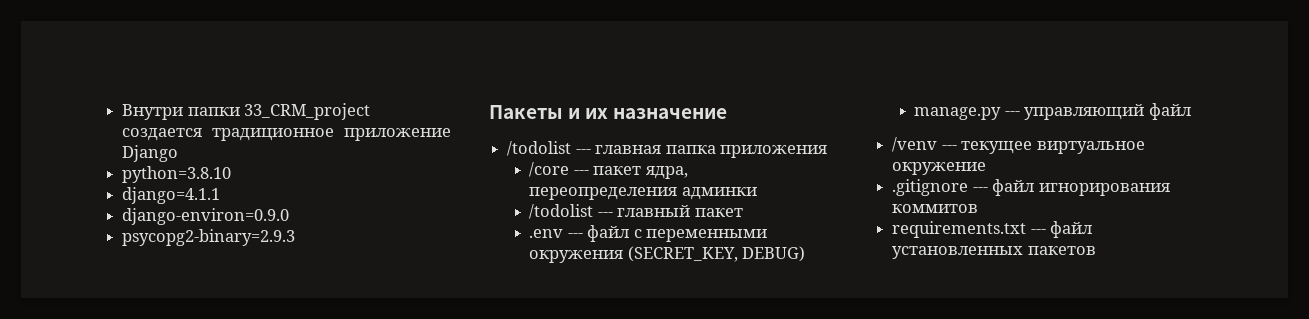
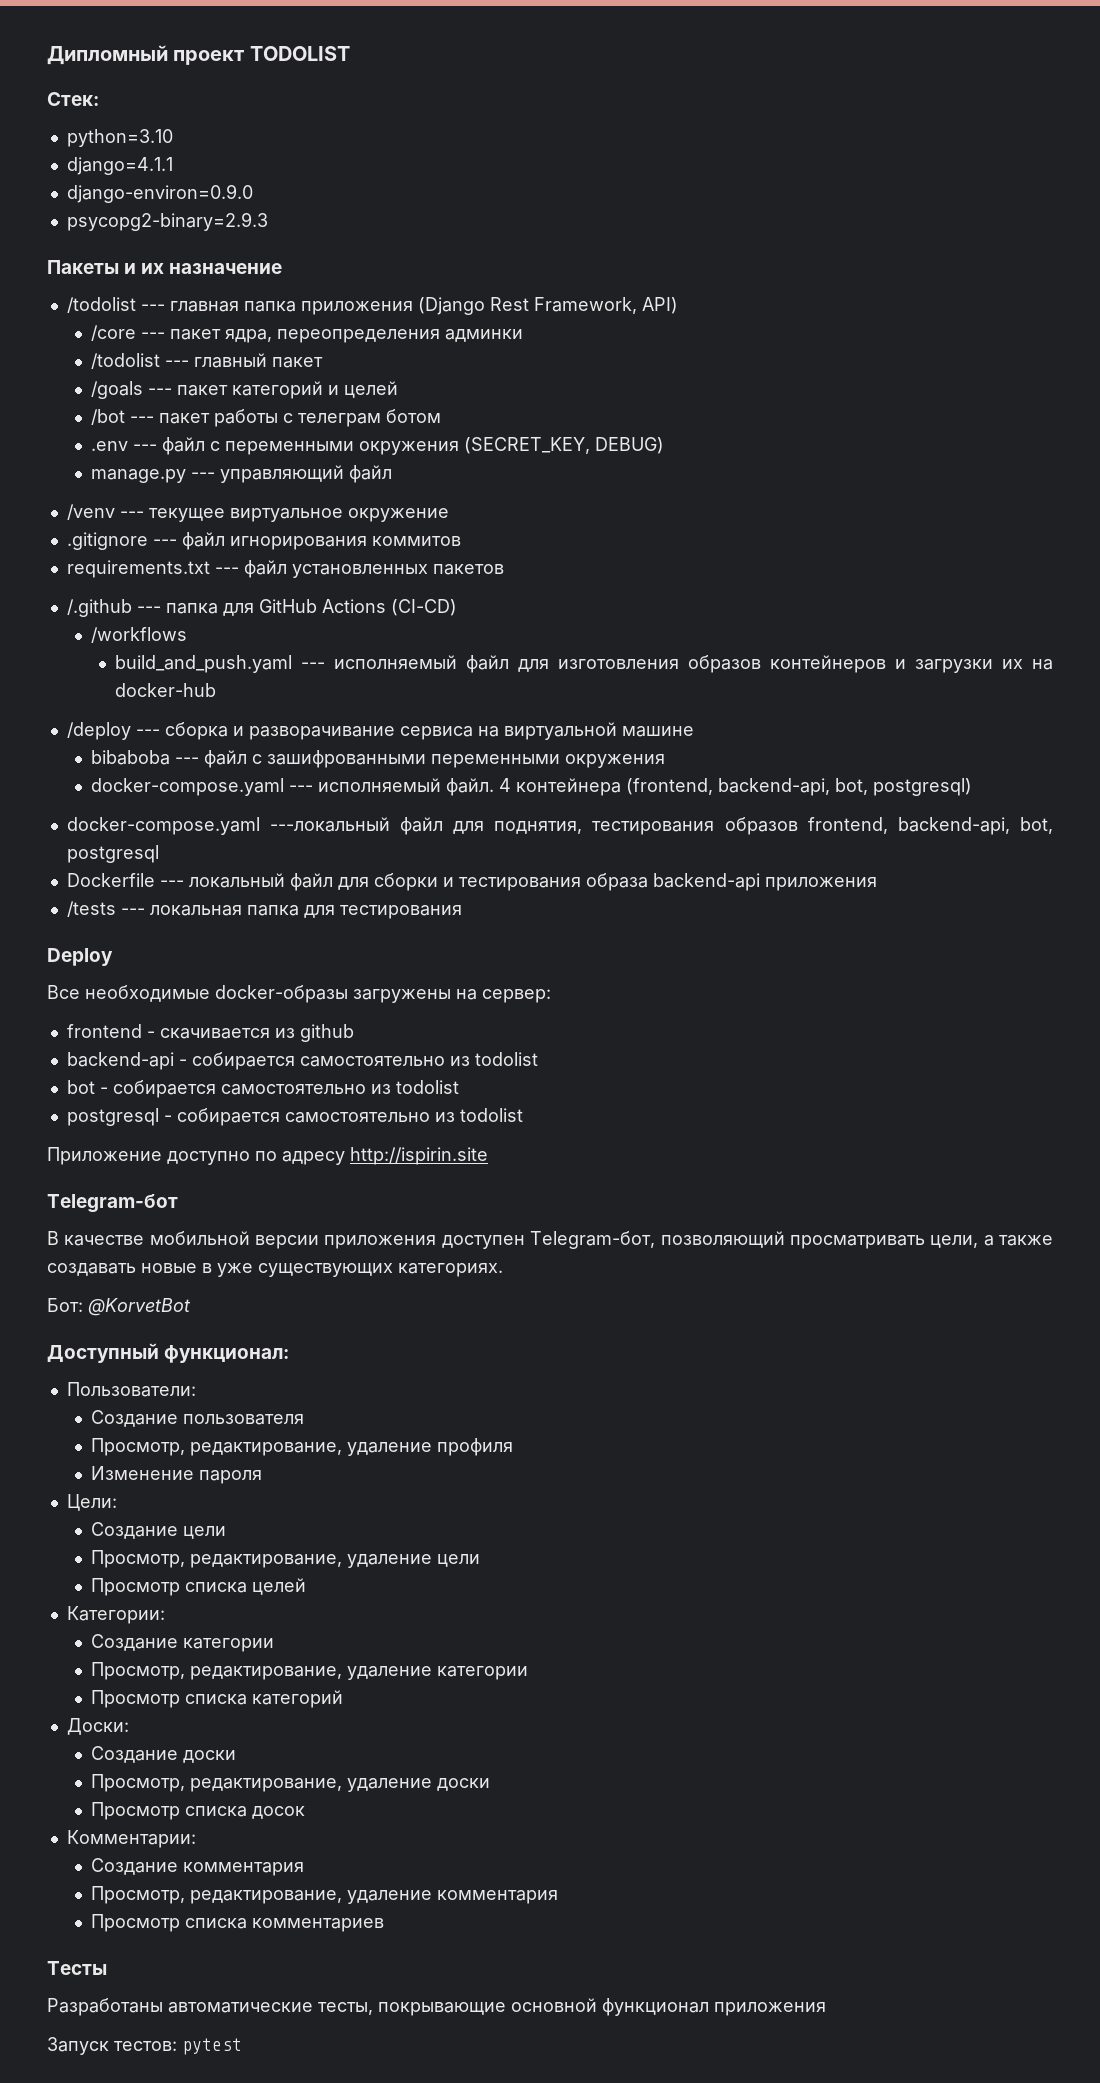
- Внутри папки 33_CRM_project создается традиционное приложение Django
- python=3.8.10
+ Дипломный проект TODOLIST
+ Стек:
+ python=3.10
- /todolist --- главная папка приложения
+ /todolist --- главная папка приложения (Django Rest Framework, API)
+ /goals --- пакет категорий и целей
+ /bot --- пакет работы с телеграм ботом
+ /.github --- папка для GitHub Actions (CI-CD)
+ /workflows
+ build_and_push.yaml --- исполняемый файл для изготовления образов контейнеров и загрузки их на docker-hub
+ /deploy --- сборка и разворачивание сервиса на виртуальной машине
+ bibaboba --- файл с зашифрованными переменными окружения
+ docker-compose.yaml --- исполняемый файл. 4 контейнера (frontend, backend-api, bot, postgresql)
+ docker-compose.yaml ---локальный файл для поднятия, тестирования образов frontend, backend-api, bot, postgresql
+ Dockerfile --- локальный файл для сборки и тестирования образа backend-api приложения
+ /tests --- локальная папка для тестирования
+ Deploy
+ Все необходимые docker-образы загружены на сервер:
+ frontend - скачивается из github
+ backend-api - собирается самостоятельно из todolist
+ bot - собирается самостоятельно из todolist
+ postgresql - собирается самостоятельно из todolist
+ Приложение доступно по адресу http://ispirin.site
+ Telegram-бот
+ В качестве мобильной версии приложения доступен Telegram-бот, позволяющий просматривать цели, а также создавать новые в уже существующих категориях.
+ Бот: @KorvetBot
+ Доступный функционал:
+ Пользователи:
+ Создание пользователя
+ Просмотр, редактирование, удаление профиля
+ Изменение пароля
+ Цели:
+ Создание цели
+ Просмотр, редактирование, удаление цели
+ Просмотр списка целей
+ Категории:
+ Создание категории
+ Просмотр, редактирование, удаление категории
+ Просмотр списка категорий
+ Доски:
+ Создание доски
+ Просмотр, редактирование, удаление доски
+ Просмотр списка досок
+ Комментарии:
+ Создание комментария
+ Просмотр, редактирование, удаление комментария
+ Просмотр списка комментариев
+ Тесты
+ Разработаны автоматические тесты, покрывающие основной функционал приложения
+ Запуск тестов: pytest

